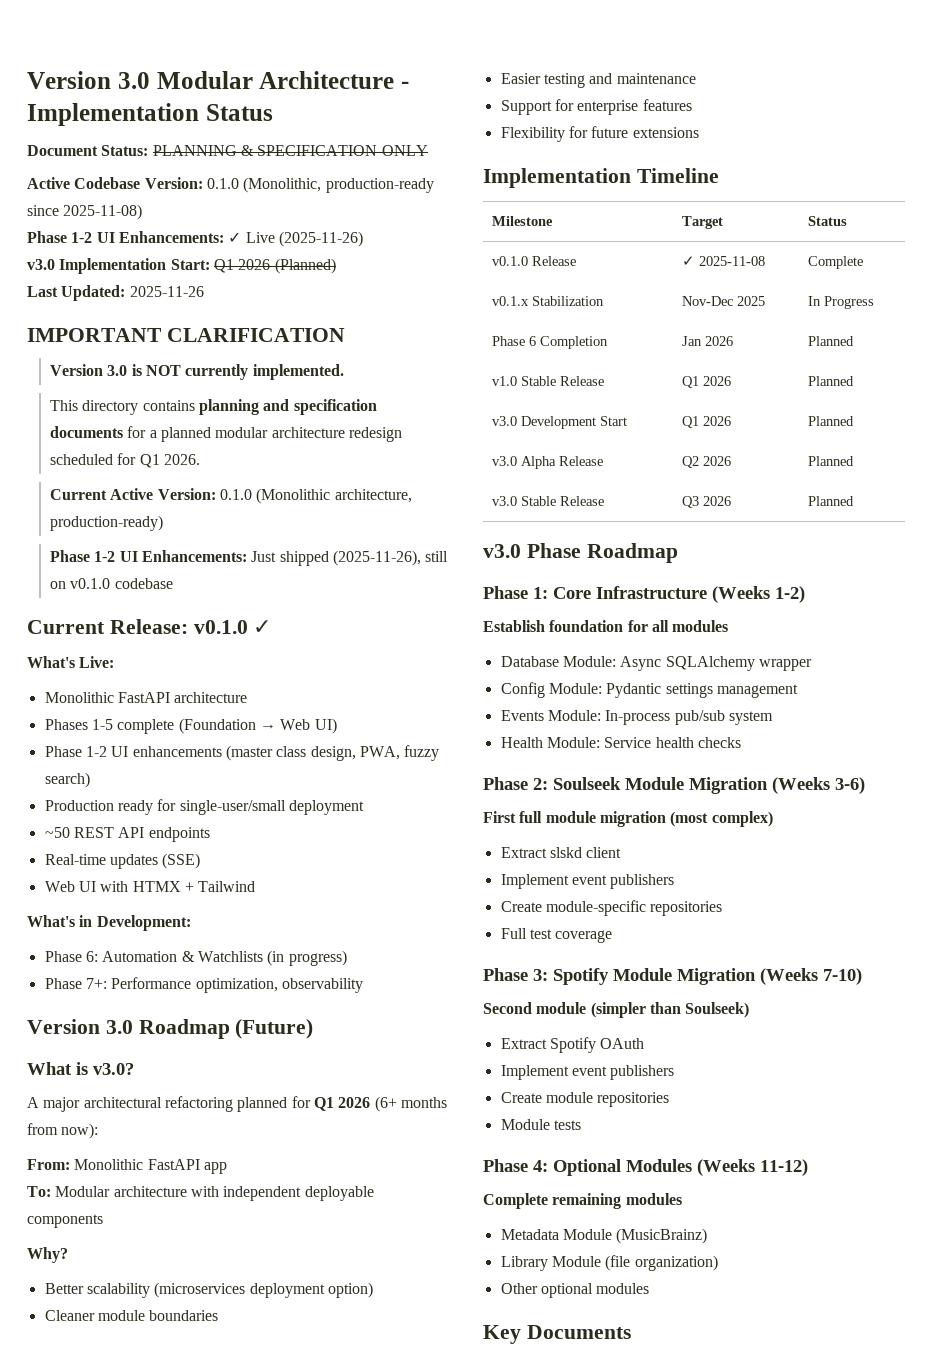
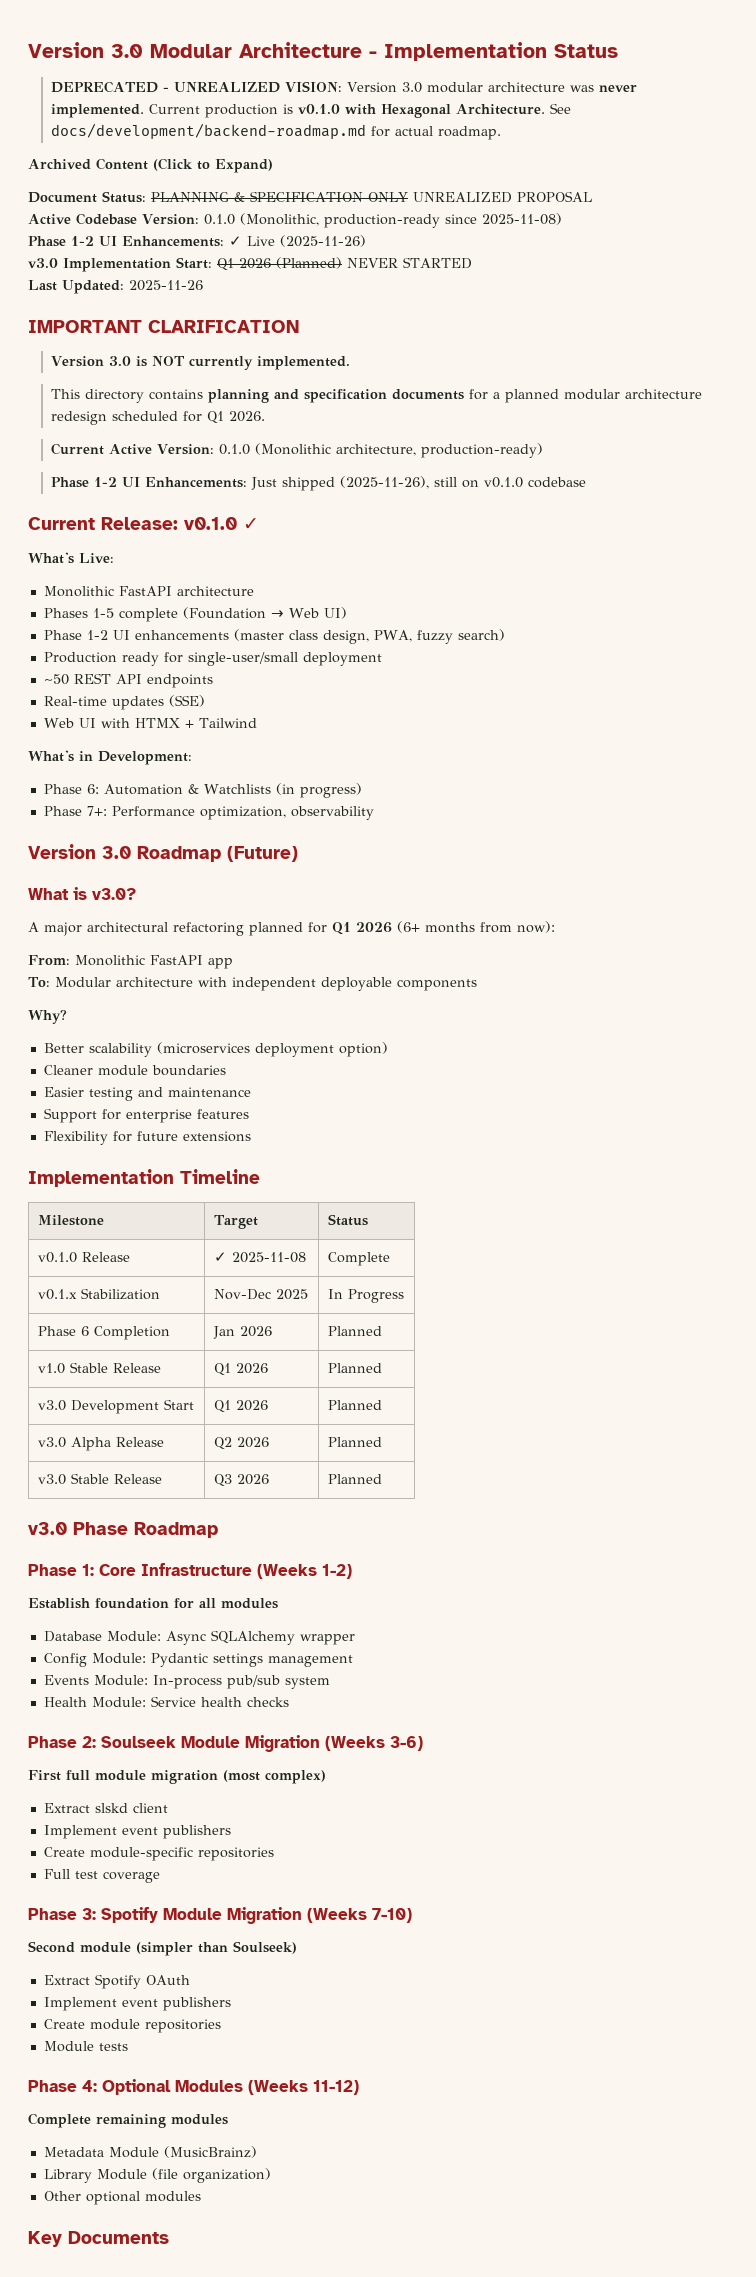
+ DEPRECATED - UNREALIZED VISION: Version 3.0 modular architecture was never implemented. Current production is v0.1.0 with Hexagonal Architecture. See docs/development/backend-roadmap.md for actual roadmap.
+ Archived Content (Click to Expand)
- Document Status: PLANNING & SPECIFICATION ONLY
+ Document Status: PLANNING & SPECIFICATION ONLY UNREALIZED PROPOSAL
- v3.0 Implementation Start: Q1 2026 (Planned)
+ v3.0 Implementation Start: Q1 2026 (Planned) NEVER STARTED

